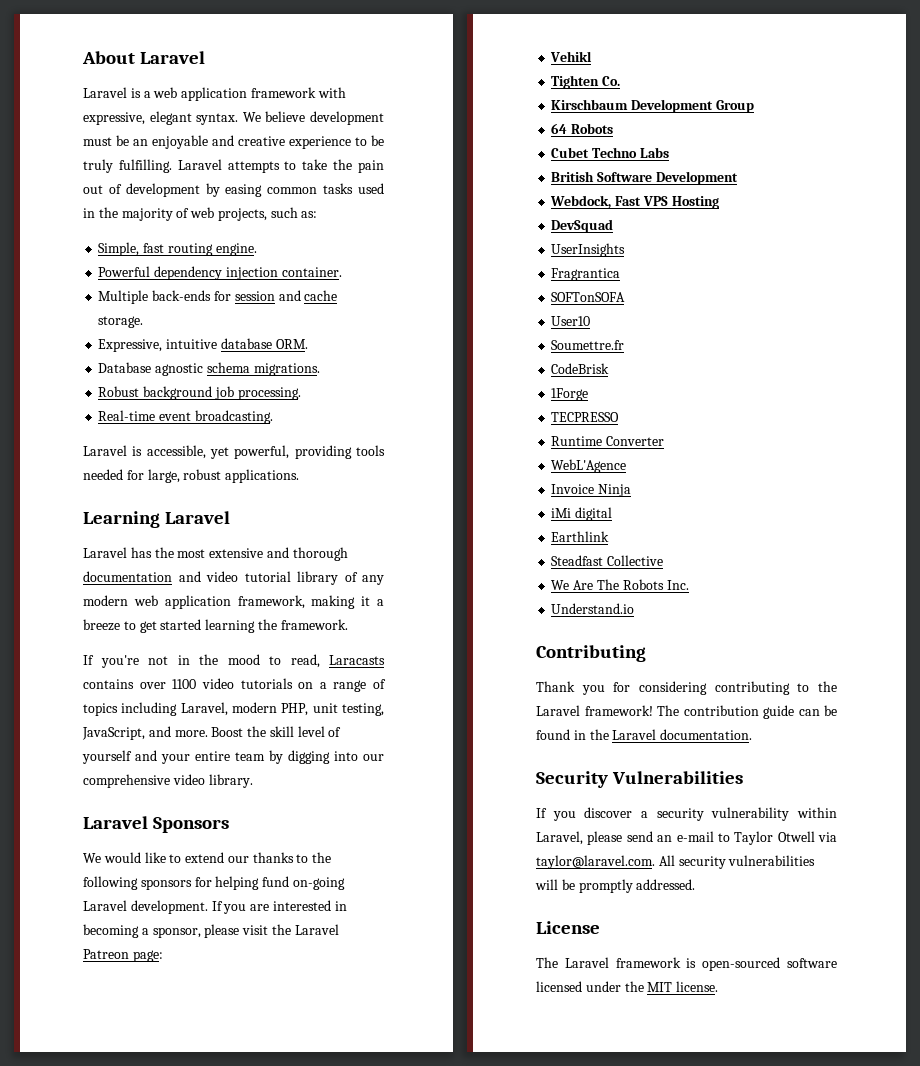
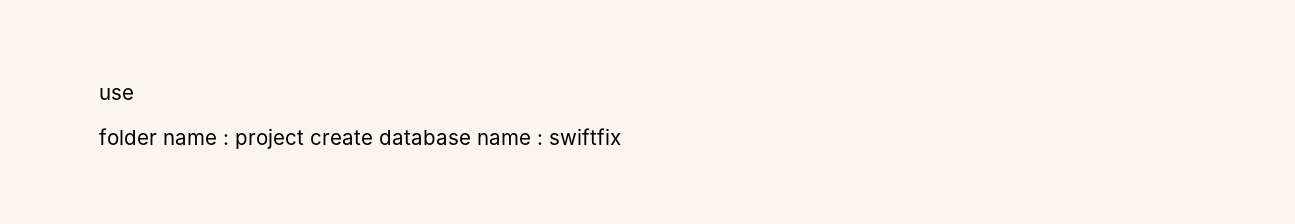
- About Laravel
- Laravel is a web application framework with expressive, elegant syntax. We believe development must be an enjoyable and creative experience to be truly fulfilling. Laravel attempts to take the pain out of development by easing common tasks used in the majority of web projects, such as:
- Simple, fast routing engine.
- Powerful dependency injection container.
- Multiple back-ends for session and cache storage.
- Expressive, intuitive database ORM.
- Database agnostic schema migrations.
- Robust background job processing.
- Real-time event broadcasting.
- Laravel is accessible, yet powerful, providing tools needed for large, robust applications.
- Learning Laravel
- Laravel has the most extensive and thorough documentation and video tutorial library of any modern web application framework, making it a breeze to get started learning the framework.
- If you're not in the mood to read, Laracasts contains over 1100 video tutorials on a range of topics including Laravel, modern PHP, unit testing, JavaScript, and more. Boost the skill level of yourself and your entire team by digging into our comprehensive video library.
- Laravel Sponsors
- We would like to extend our thanks to the following sponsors for helping fund on-going Laravel development. If you are interested in becoming a sponsor, please visit the Laravel Patreon page:
- Vehikl
- Tighten Co.
- Kirschbaum Development Group
- 64 Robots
- Cubet Techno Labs
- British Software Development
- Webdock, Fast VPS Hosting
- DevSquad
- UserInsights
- Fragrantica
- SOFTonSOFA
- User10
- Soumettre.fr
- CodeBrisk
- 1Forge
- TECPRESSO
- Runtime Converter
- WebL'Agence
- Invoice Ninja
- iMi digital
- Earthlink
- Steadfast Collective
- We Are The Robots Inc.
- Understand.io
- Contributing
- Thank you for considering contributing to the Laravel framework! The contribution guide can be found in the Laravel documentation.
- Security Vulnerabilities
- If you discover a security vulnerability within Laravel, please send an e-mail to Taylor Otwell via taylor@laravel.com. All security vulnerabilities will be promptly addressed.
- License
- The Laravel framework is open-sourced software licensed under the MIT license.
+ use
+ folder name : project create database name : swiftfix

